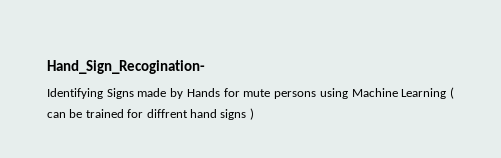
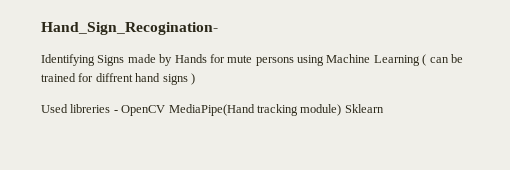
+ Used libreries - OpenCV MediaPipe(Hand tracking module) Sklearn

